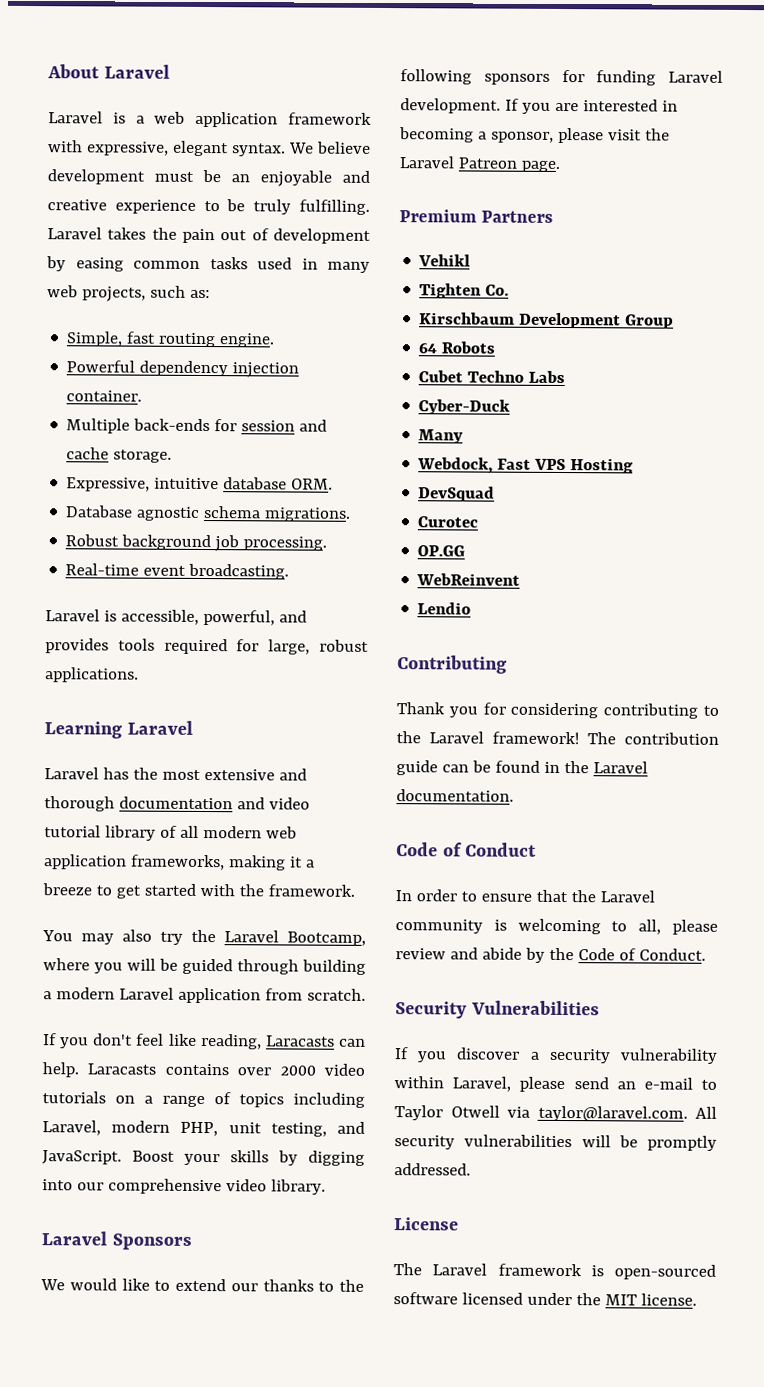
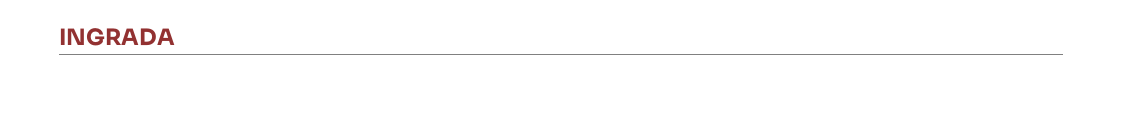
- About Laravel
- Laravel is a web application framework with expressive, elegant syntax. We believe development must be an enjoyable and creative experience to be truly fulfilling. Laravel takes the pain out of development by easing common tasks used in many web projects, such as:
- Simple, fast routing engine.
- Powerful dependency injection container.
- Multiple back-ends for session and cache storage.
- Expressive, intuitive database ORM.
- Database agnostic schema migrations.
- Robust background job processing.
- Real-time event broadcasting.
- Laravel is accessible, powerful, and provides tools required for large, robust applications.
- Learning Laravel
- Laravel has the most extensive and thorough documentation and video tutorial library of all modern web application frameworks, making it a breeze to get started with the framework.
- You may also try the Laravel Bootcamp, where you will be guided through building a modern Laravel application from scratch.
- If you don't feel like reading, Laracasts can help. Laracasts contains over 2000 video tutorials on a range of topics including Laravel, modern PHP, unit testing, and JavaScript. Boost your skills by digging into our comprehensive video library.
- Laravel Sponsors
- We would like to extend our thanks to the following sponsors for funding Laravel development. If you are interested in becoming a sponsor, please visit the Laravel Patreon page.
- Premium Partners
- Vehikl
- Tighten Co.
- Kirschbaum Development Group
- 64 Robots
- Cubet Techno Labs
- Cyber-Duck
- Many
- Webdock, Fast VPS Hosting
- DevSquad
- Curotec
- OP.GG
- WebReinvent
- Lendio
- Contributing
- Thank you for considering contributing to the Laravel framework! The contribution guide can be found in the Laravel documentation.
- Code of Conduct
- In order to ensure that the Laravel community is welcoming to all, please review and abide by the Code of Conduct.
- Security Vulnerabilities
- If you discover a security vulnerability within Laravel, please send an e-mail to Taylor Otwell via taylor@laravel.com. All security vulnerabilities will be promptly addressed.
- License
- The Laravel framework is open-sourced software licensed under the MIT license.
+ INGRADA

